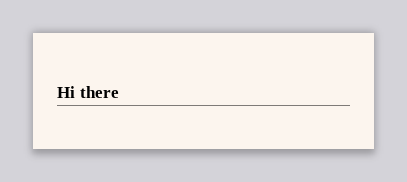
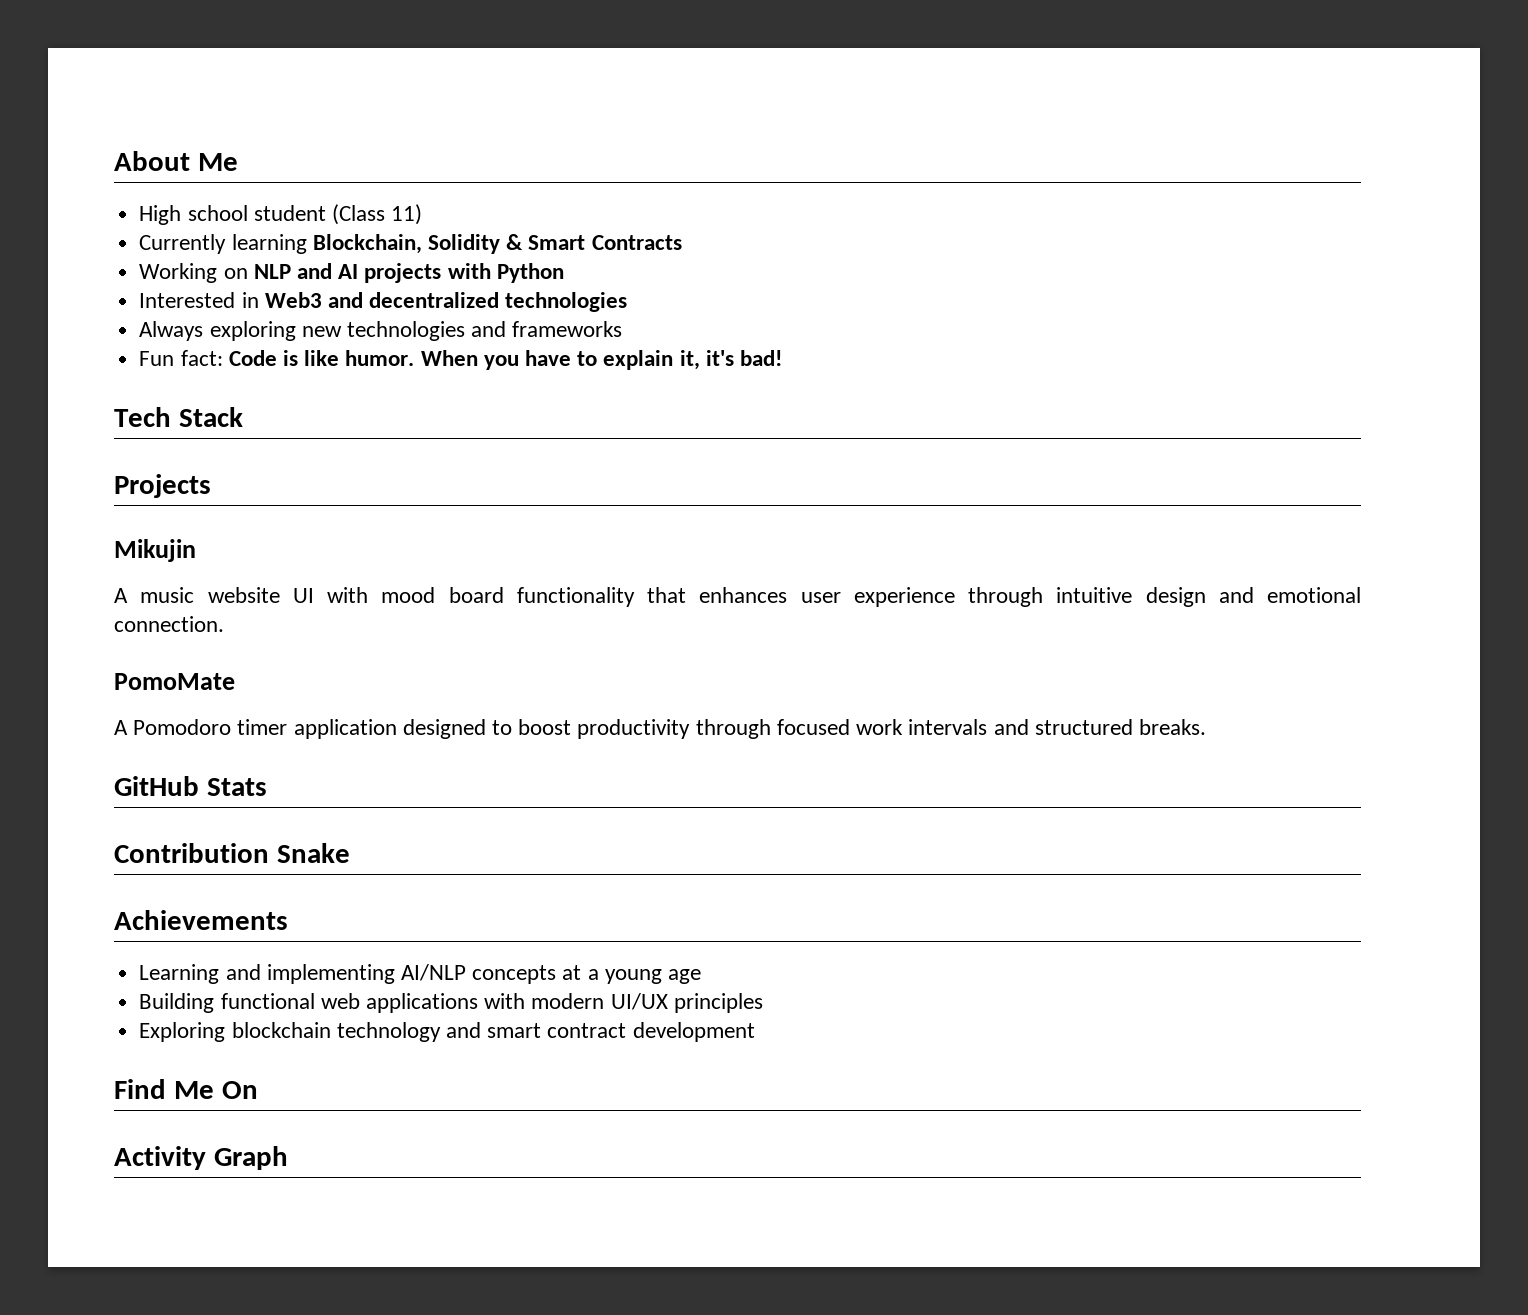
- Hi there
+ About Me
+ High school student (Class 11)
+ Currently learning Blockchain, Solidity & Smart Contracts
+ Working on NLP and AI projects with Python
+ Interested in Web3 and decentralized technologies
+ Always exploring new technologies and frameworks
+ Fun fact: Code is like humor. When you have to explain it, it's bad!
+ Tech Stack
+ Projects
+ Mikujin
+ A music website UI with mood board functionality that enhances user experience through intuitive design and emotional connection.
+ PomoMate
+ A Pomodoro timer application designed to boost productivity through focused work intervals and structured breaks.
+ GitHub Stats
+ Contribution Snake
+ Achievements
+ Learning and implementing AI/NLP concepts at a young age
+ Building functional web applications with modern UI/UX principles
+ Exploring blockchain technology and smart contract development
+ Find Me On
+ Activity Graph

